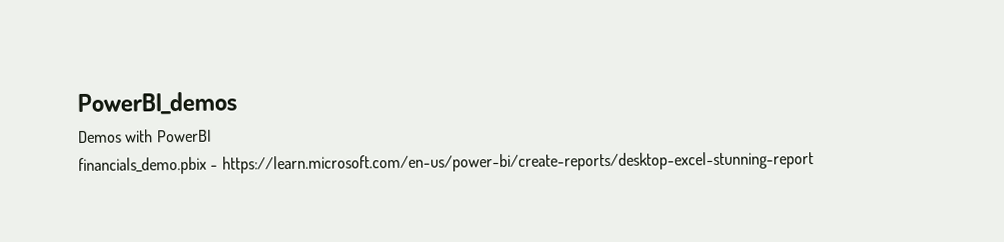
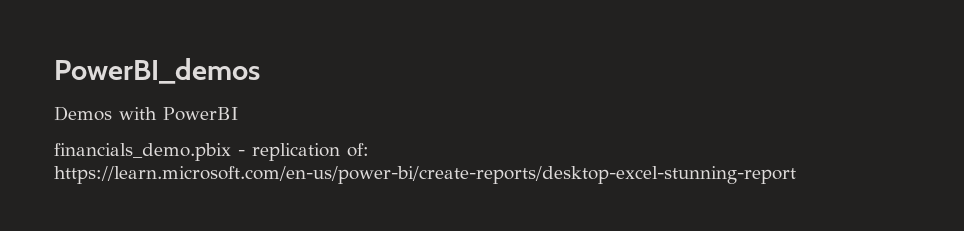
- financials_demo.pbix - https://learn.microsoft.com/en-us/power-bi/create-reports/desktop-excel-stunning-report
+ financials_demo.pbix - replication of: https://learn.microsoft.com/en-us/power-bi/create-reports/desktop-excel-stunning-report

